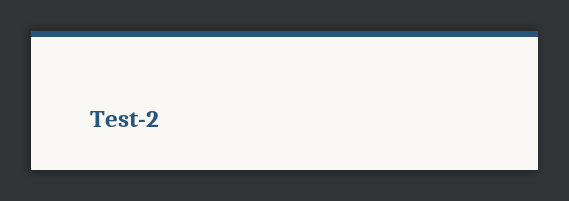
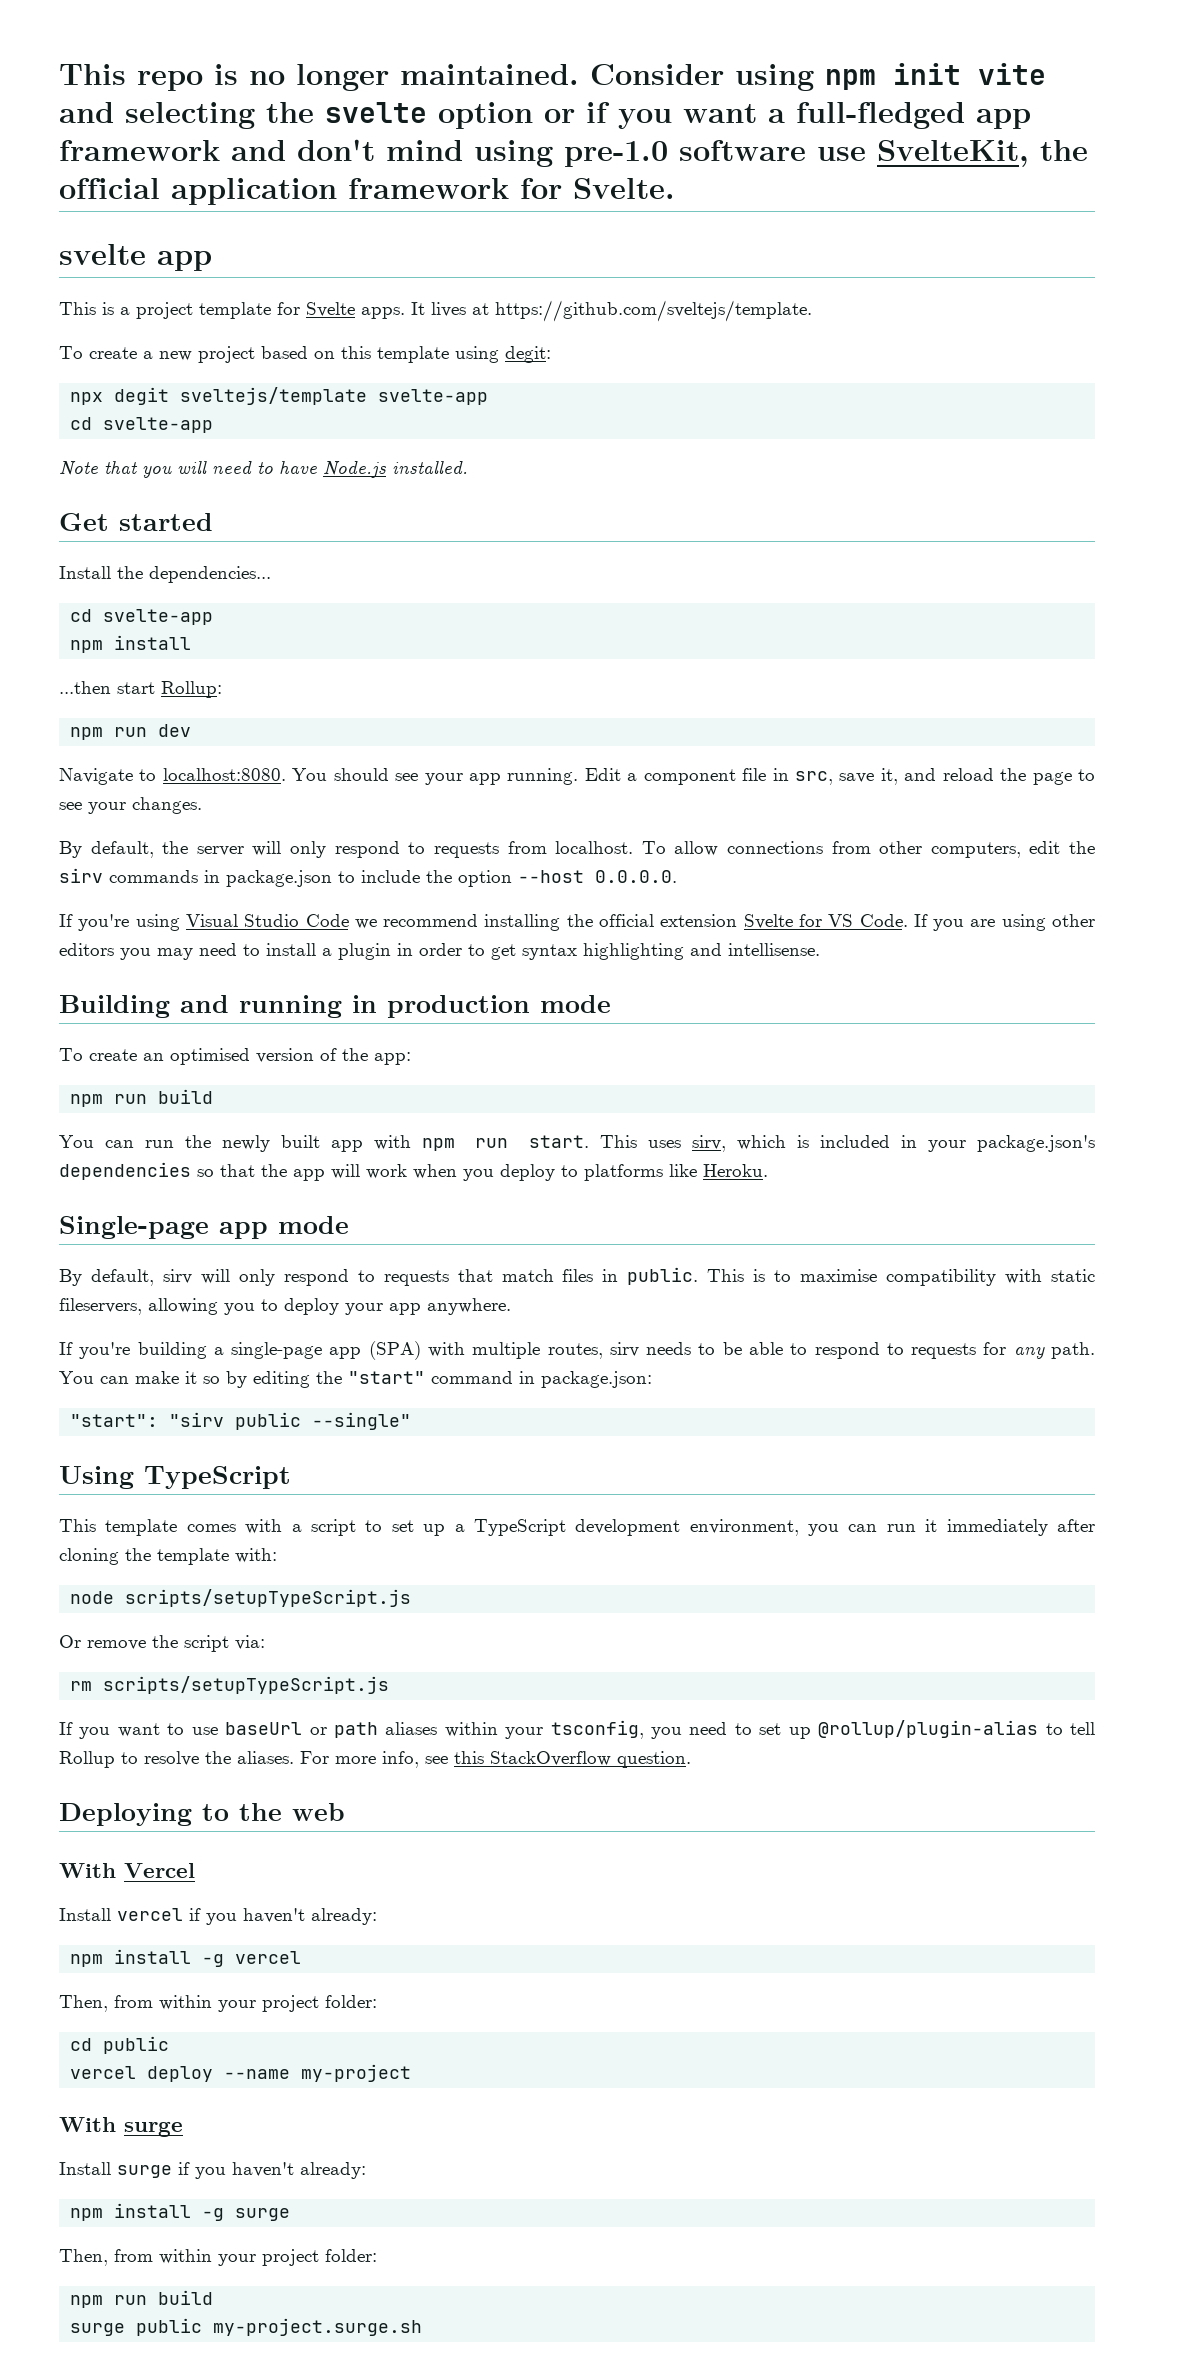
- Test-2
+ This repo is no longer maintained. Consider using npm init vite and selecting the svelte option or if you want a full-fledged app framework and don't mind using pre-1.0 software use SvelteKit, the official application framework for Svelte.
+ svelte app
+ This is a project template for Svelte apps. It lives at https://github.com/sveltejs/template.
+ To create a new project based on this template using degit:
+ npx degit sveltejs/template svelte-app
+ cd svelte-app
+ Note that you will need to have Node.js installed.
+ Get started
+ Install the dependencies...
+ cd svelte-app
+ npm install
+ ...then start Rollup:
+ npm run dev
+ Navigate to localhost:8080. You should see your app running. Edit a component file in src, save it, and reload the page to see your changes.
+ By default, the server will only respond to requests from localhost. To allow connections from other computers, edit the sirv commands in package.json to include the option --host 0.0.0.0.
+ If you're using Visual Studio Code we recommend installing the official extension Svelte for VS Code. If you are using other editors you may need to install a plugin in order to get syntax highlighting and intellisense.
+ Building and running in production mode
+ To create an optimised version of the app:
+ npm run build
+ You can run the newly built app with npm run start. This uses sirv, which is included in your package.json's dependencies so that the app will work when you deploy to platforms like Heroku.
+ Single-page app mode
+ By default, sirv will only respond to requests that match files in public. This is to maximise compatibility with static fileservers, allowing you to deploy your app anywhere.
+ If you're building a single-page app (SPA) with multiple routes, sirv needs to be able to respond to requests for any path. You can make it so by editing the "start" command in package.json:
+ "start": "sirv public --single"
+ Using TypeScript
+ This template comes with a script to set up a TypeScript development environment, you can run it immediately after cloning the template with:
+ node scripts/setupTypeScript.js
+ Or remove the script via:
+ rm scripts/setupTypeScript.js
+ If you want to use baseUrl or path aliases within your tsconfig, you need to set up @rollup/plugin-alias to tell Rollup to resolve the aliases. For more info, see this StackOverflow question.
+ Deploying to the web
+ With Vercel
+ Install vercel if you haven't already:
+ npm install -g vercel
+ Then, from within your project folder:
+ cd public
+ vercel deploy --name my-project
+ With surge
+ Install surge if you haven't already:
+ npm install -g surge
+ Then, from within your project folder:
+ npm run build
+ surge public my-project.surge.sh

